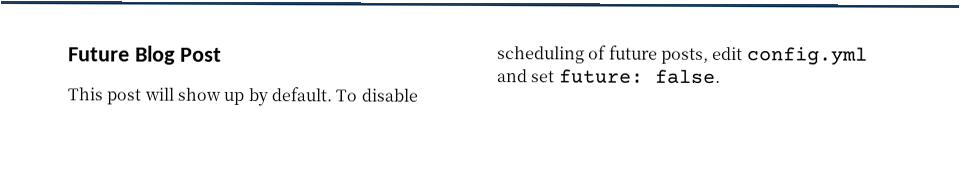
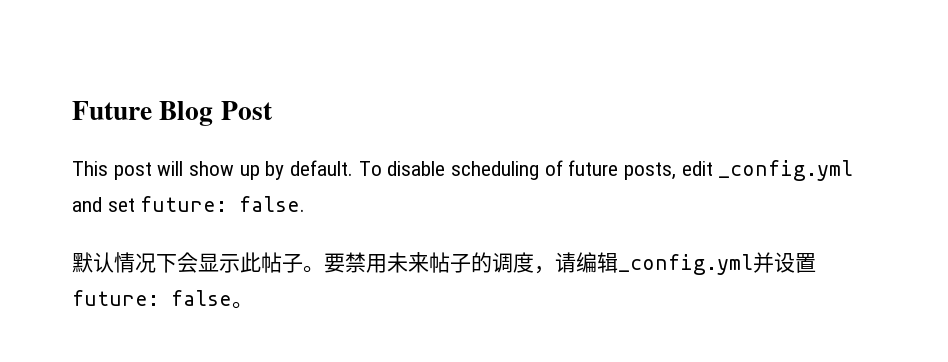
- To disable scheduling of future posts, edit config.yml and set future: false.
+ To disable scheduling of future posts, edit _config.yml and set future: false.
+ 默认情况下会显示此帖子。要禁用未来帖子的调度，请编辑_config.yml并设置future: false。

